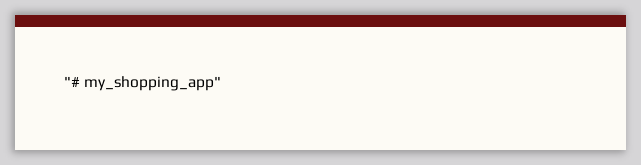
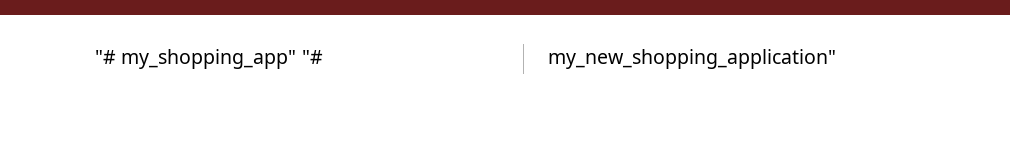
- "# my_shopping_app"
+ "# my_shopping_app" "# my_new_shopping_application"

